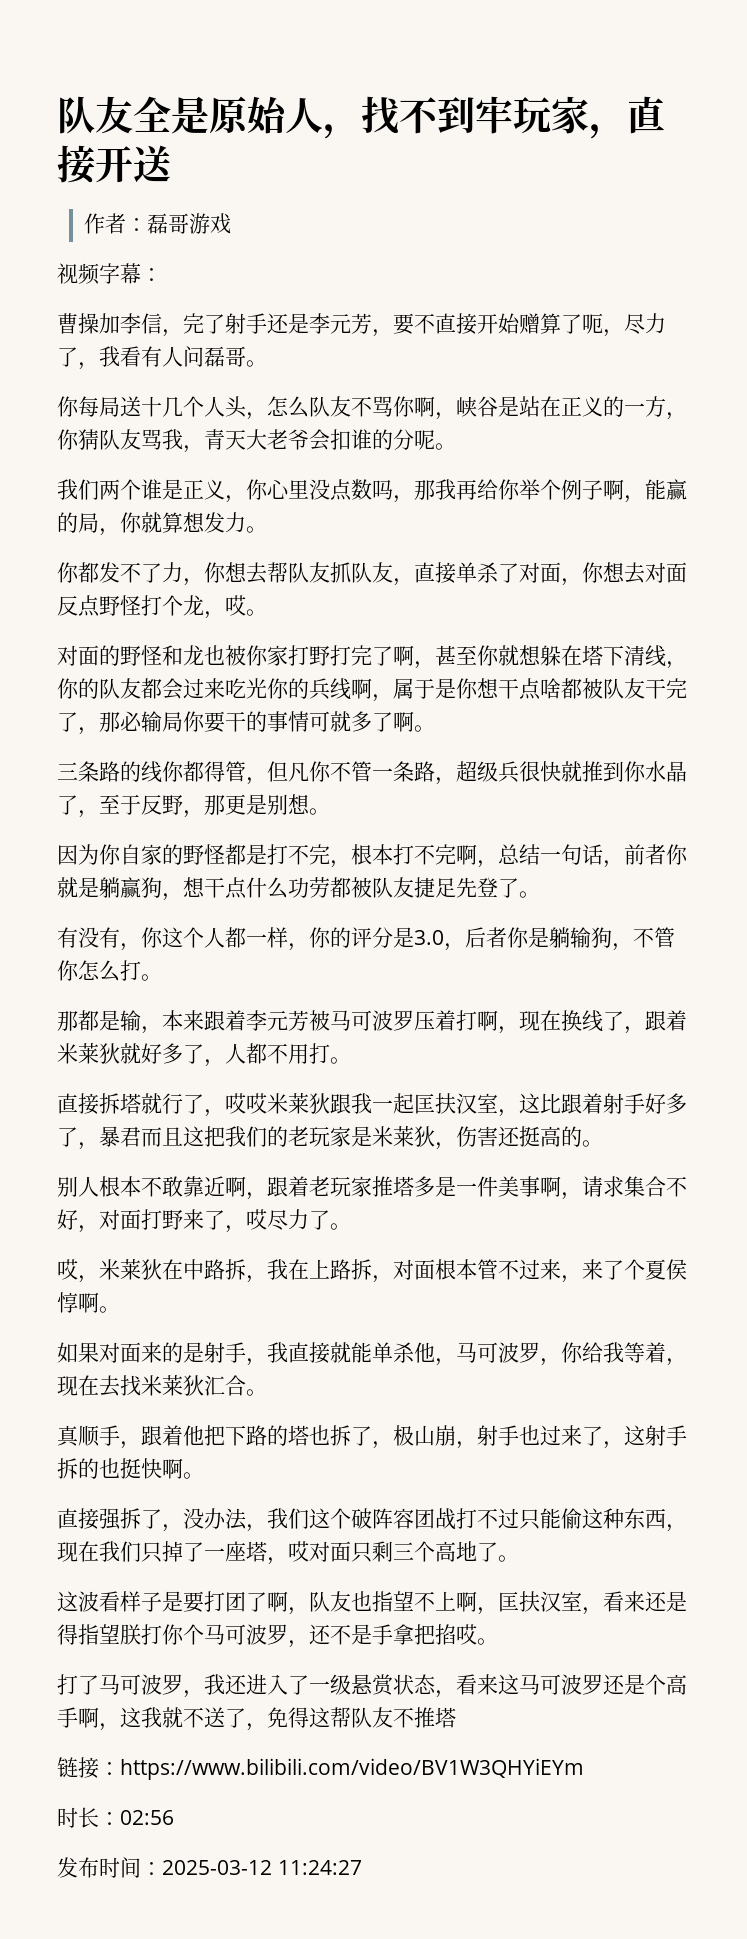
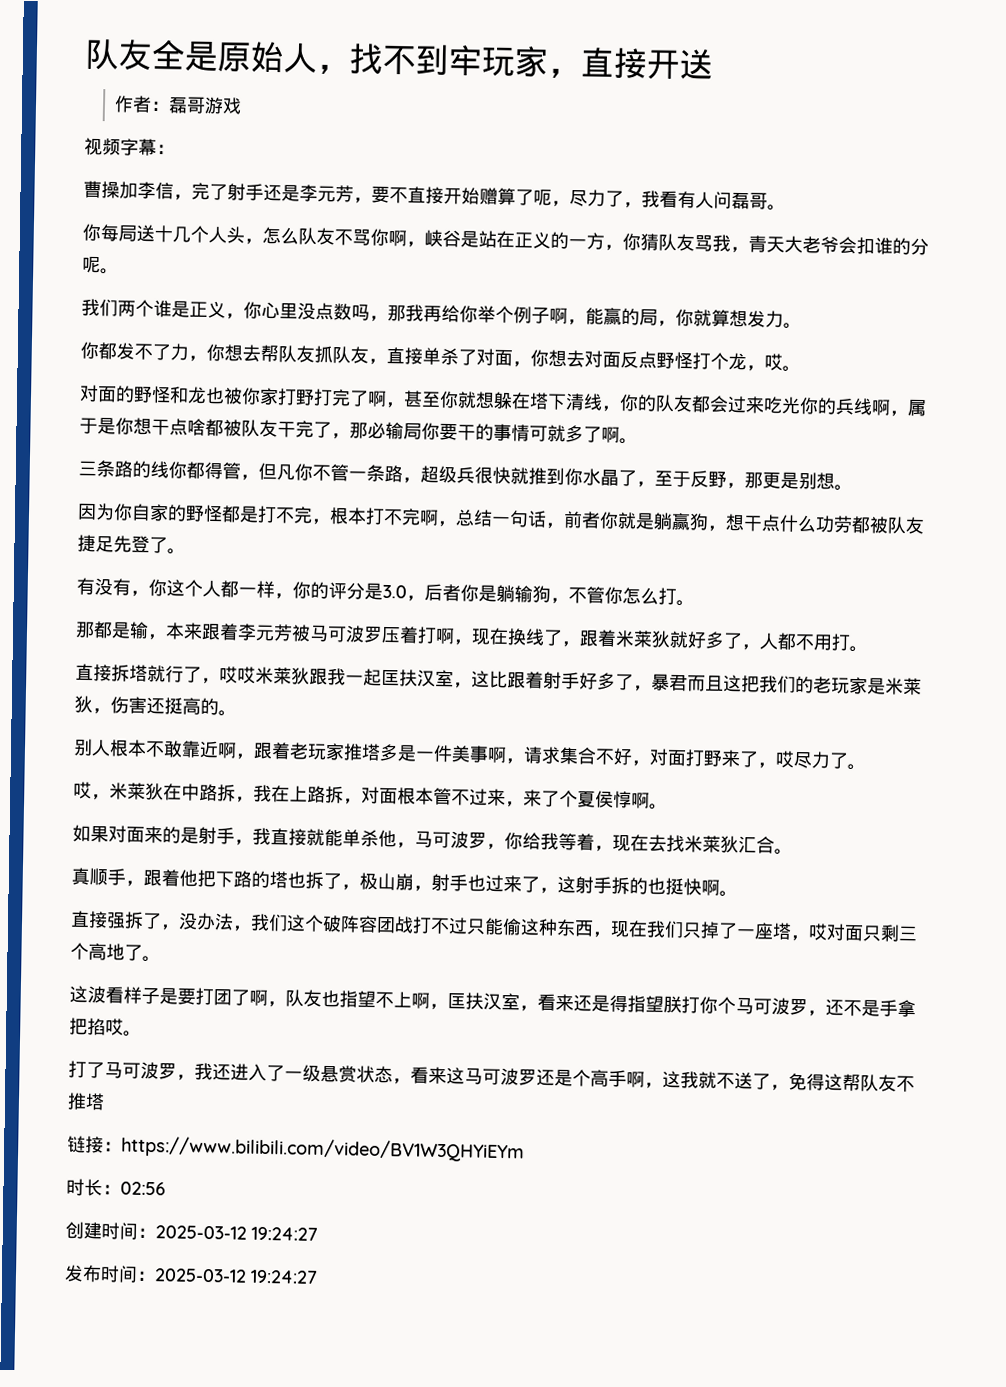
+ 创建时间：2025-03-12 19:24:27
- 发布时间：2025-03-12 11:24:27
+ 发布时间：2025-03-12 19:24:27

